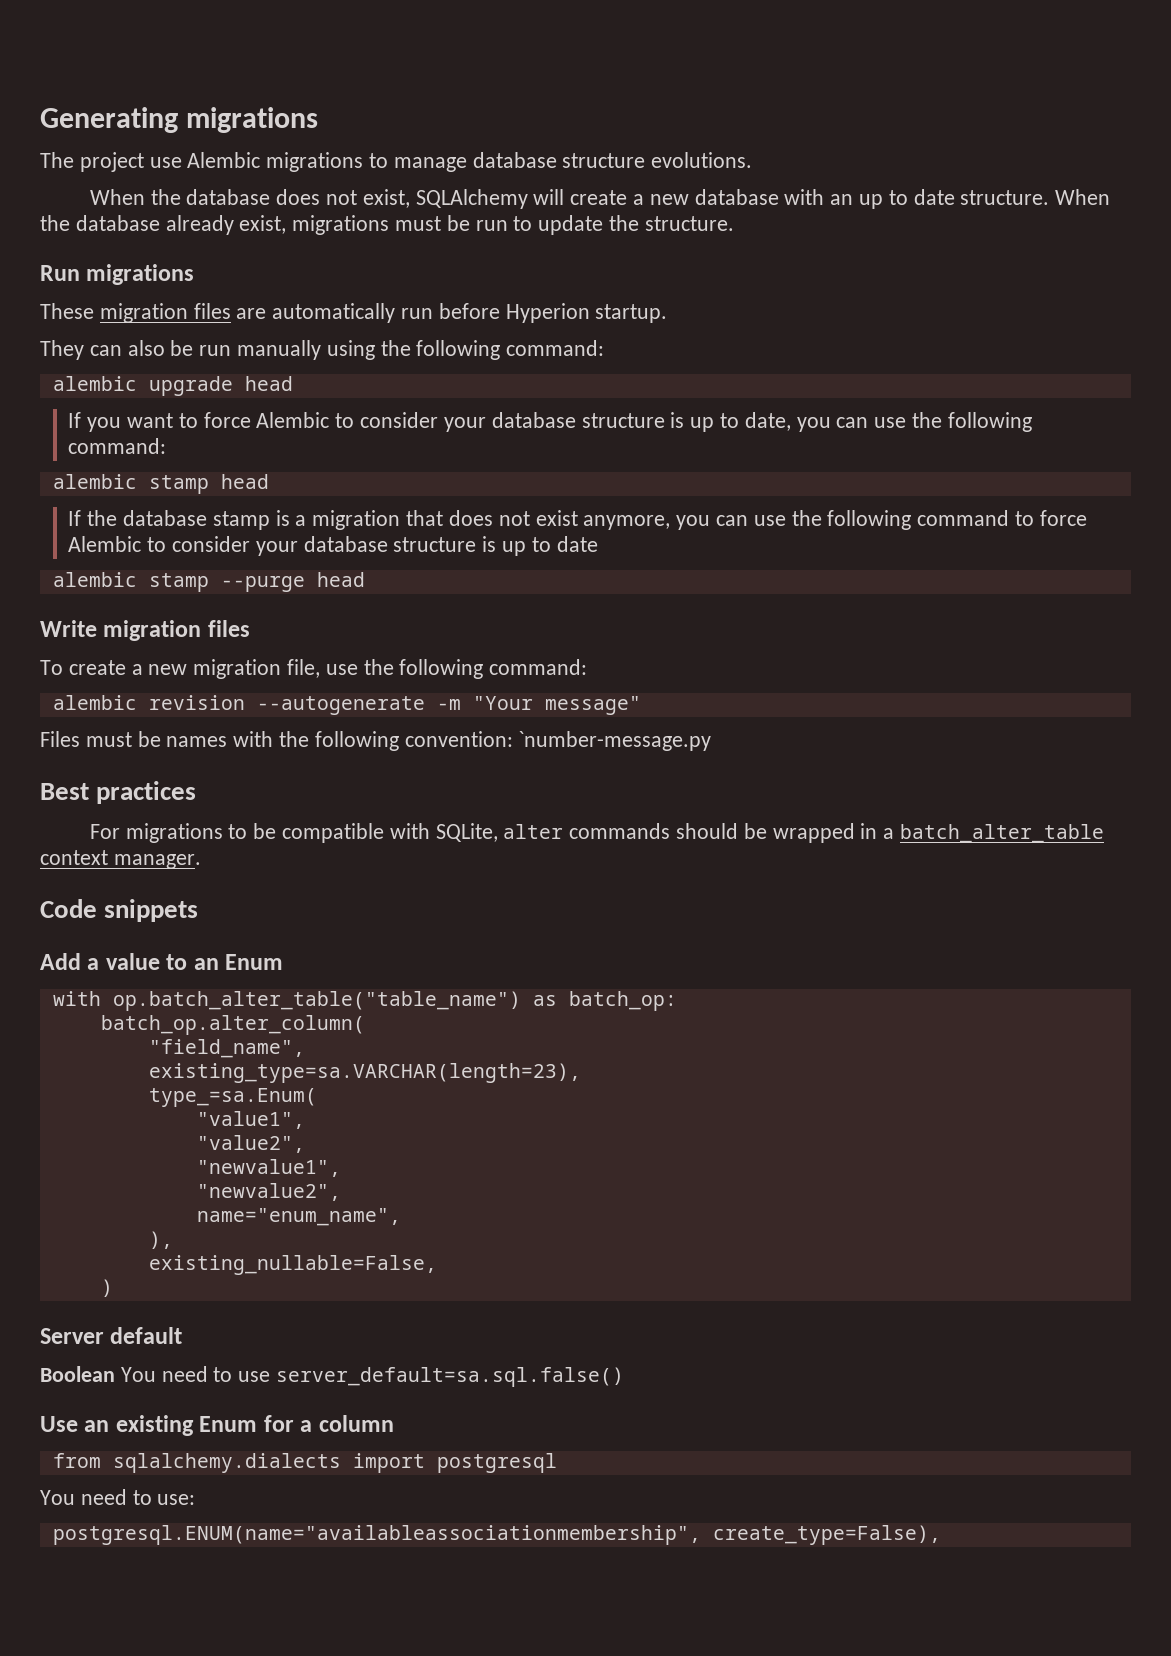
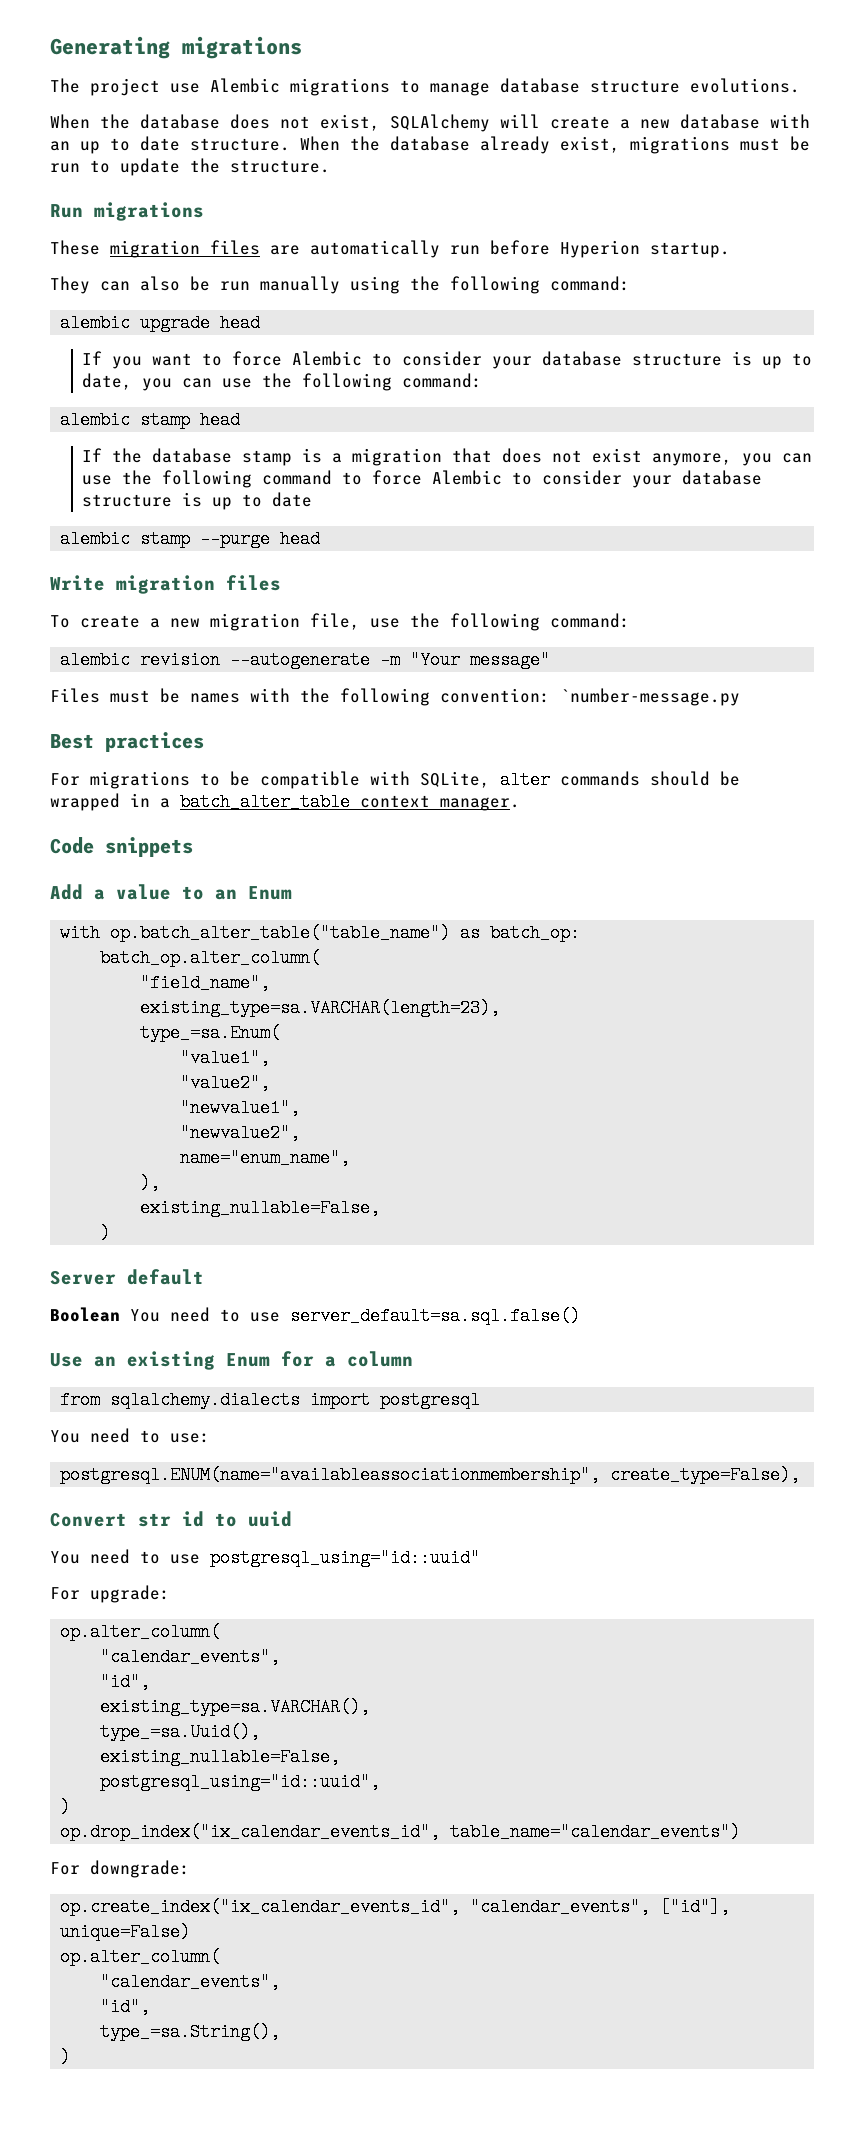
+ Convert str id to uuid
+ You need to use postgresql_using="id::uuid"
+ For upgrade:
+ op.alter_column(
+ "calendar_events",
+ "id",
+ existing_type=sa.VARCHAR(),
+ type_=sa.Uuid(),
+ existing_nullable=False,
+ postgresql_using="id::uuid",
+ )
+ op.drop_index("ix_calendar_events_id", table_name="calendar_events")
+ For downgrade:
+ op.create_index("ix_calendar_events_id", "calendar_events", ["id"], unique=False)
+ op.alter_column(
+ "calendar_events",
+ "id",
+ type_=sa.String(),
+ )

